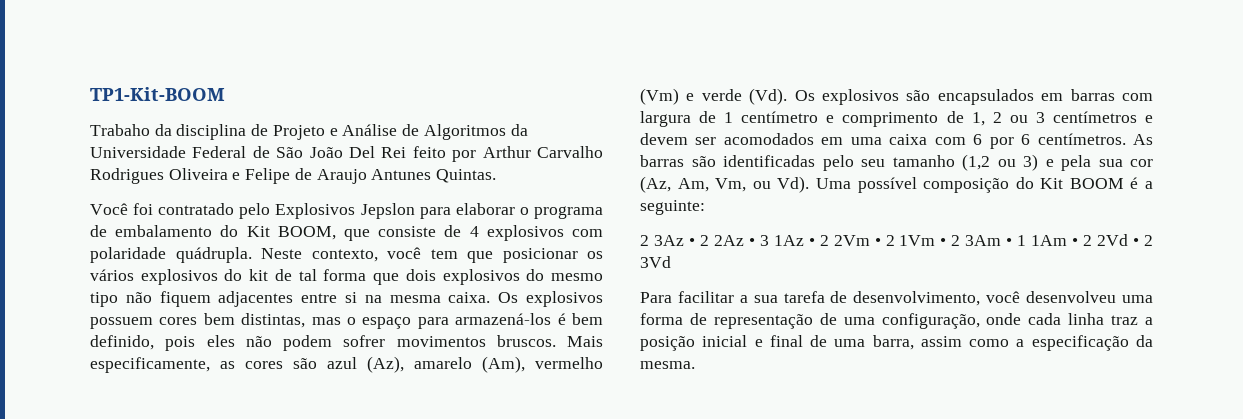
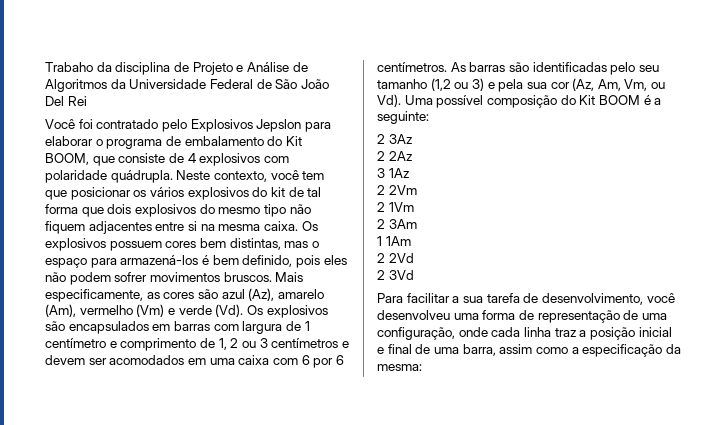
- TP1-Kit-BOOM
- Trabaho da disciplina de Projeto e Análise de Algoritmos da Universidade Federal de São João Del Rei feito por Arthur Carvalho Rodrigues Oliveira e Felipe de Araujo Antunes Quintas.
+ Trabaho da disciplina de Projeto e Análise de Algoritmos da Universidade Federal de São João Del Rei
- 2 3Az • 2 2Az • 3 1Az • 2 2Vm • 2 1Vm • 2 3Am • 1 1Am • 2 2Vd • 2 3Vd
+ 2 3Az
+ 2 2Az
+ 3 1Az
+ 2 2Vm
+ 2 1Vm
+ 2 3Am
+ 1 1Am
+ 2 2Vd
+ 2 3Vd
- Para facilitar a sua tarefa de desenvolvimento, você desenvolveu uma forma de representação de uma configuração, onde cada linha traz a posição inicial e final de uma barra, assim como a especificação da mesma.
+ Para facilitar a sua tarefa de desenvolvimento, você desenvolveu uma forma de representação de uma configuração, onde cada linha traz a posição inicial e final de uma barra, assim como a especificação da mesma:

